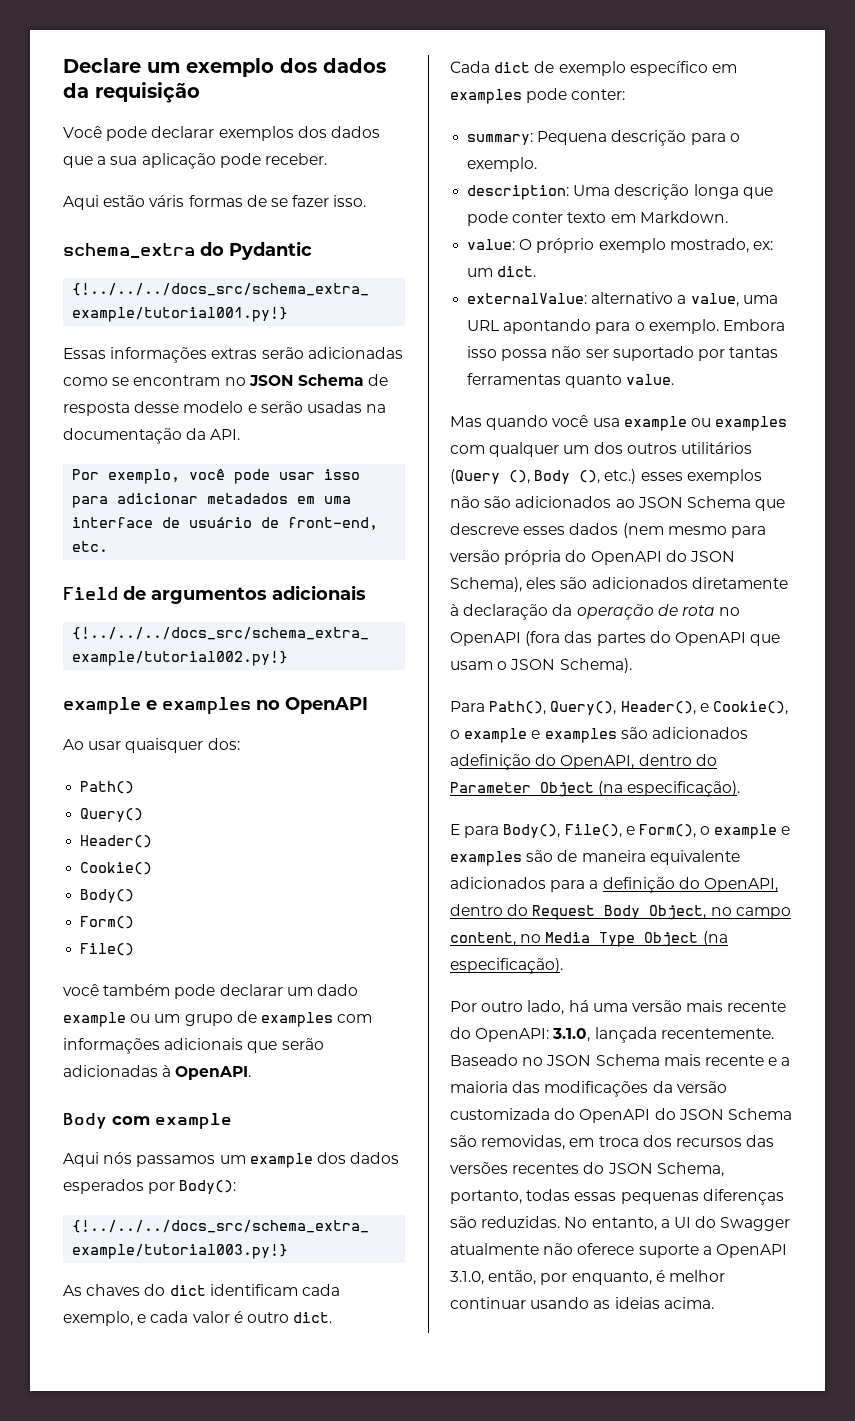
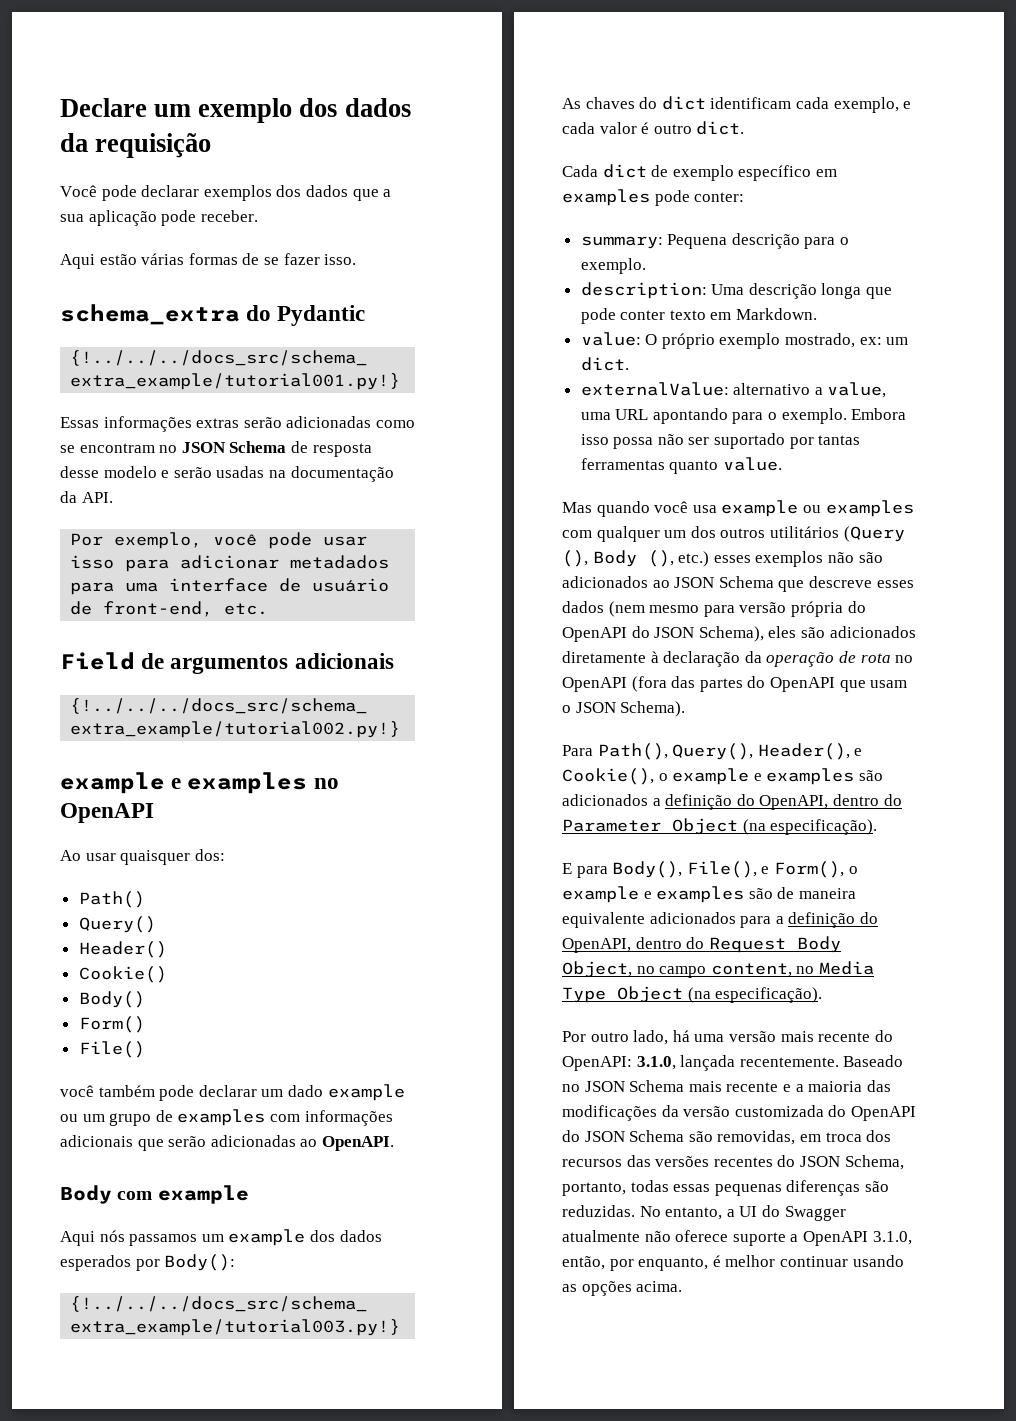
- Aqui estão váris formas de se fazer isso.
+ Aqui estão várias formas de se fazer isso.
- Por exemplo, você pode usar isso para adicionar metadados em uma interface de usuário de front-end, etc.
+ Por exemplo, você pode usar isso para adicionar metadados para uma interface de usuário de front-end, etc.
- você também pode declarar um dado example ou um grupo de examples com informações adicionais que serão adicionadas à OpenAPI.
+ você também pode declarar um dado example ou um grupo de examples com informações adicionais que serão adicionadas ao OpenAPI.
- Para Path(), Query(), Header(), e Cookie(), o example e examples são adicionados adefinição do OpenAPI, dentro do Parameter Object (na especificação).
+ Para Path(), Query(), Header(), e Cookie(), o example e examples são adicionados a definição do OpenAPI, dentro do Parameter Object (na especificação).
- No entanto, a UI do Swagger atualmente não oferece suporte a OpenAPI 3.1.0, então, por enquanto, é melhor continuar usando as ideias acima.
+ No entanto, a UI do Swagger atualmente não oferece suporte a OpenAPI 3.1.0, então, por enquanto, é melhor continuar usando as opções acima.

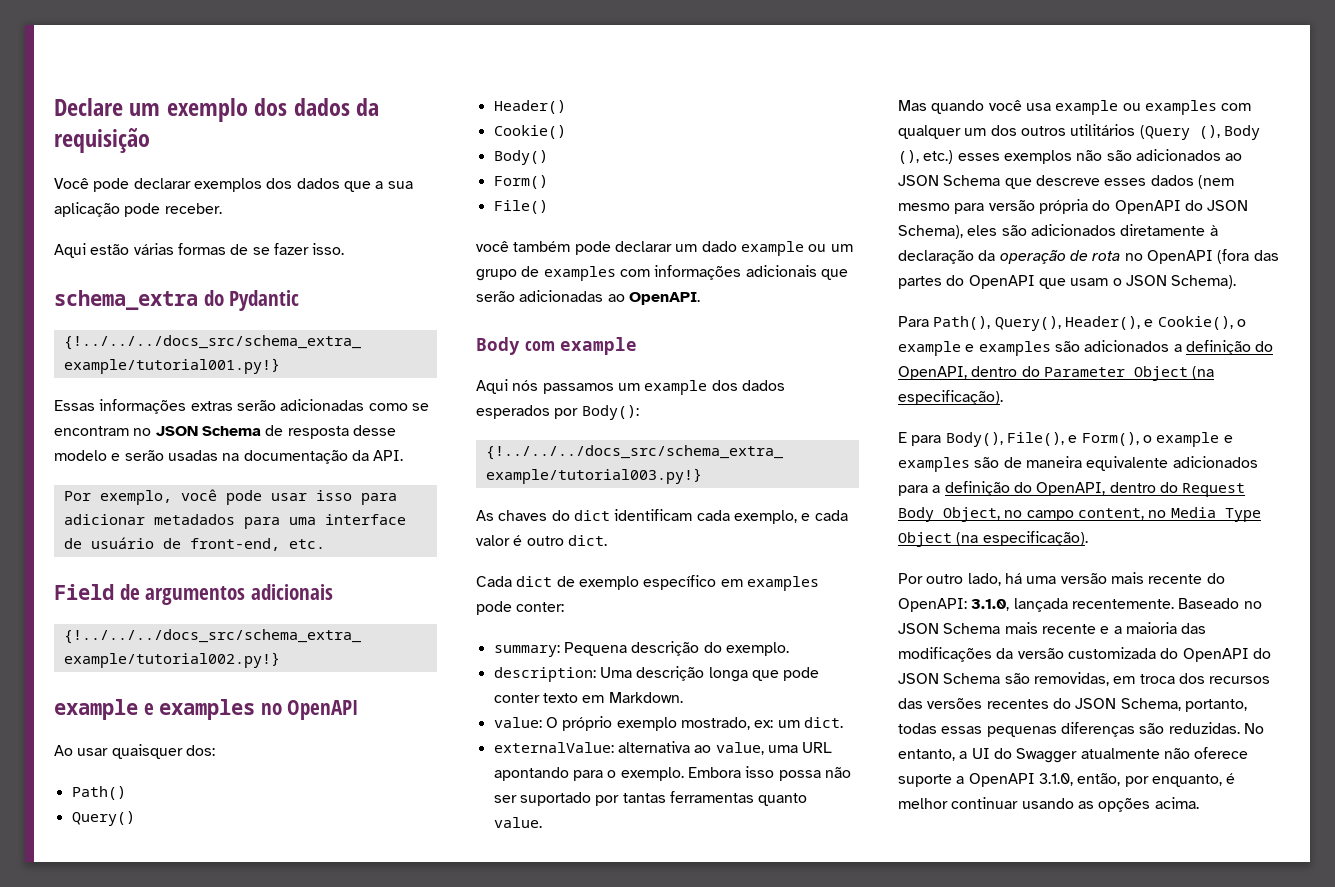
- summary: Pequena descrição para o exemplo.
+ summary: Pequena descrição do exemplo.
- externalValue: alternativo a value, uma URL apontando para o exemplo.
+ externalValue: alternativa ao value, uma URL apontando para o exemplo.

